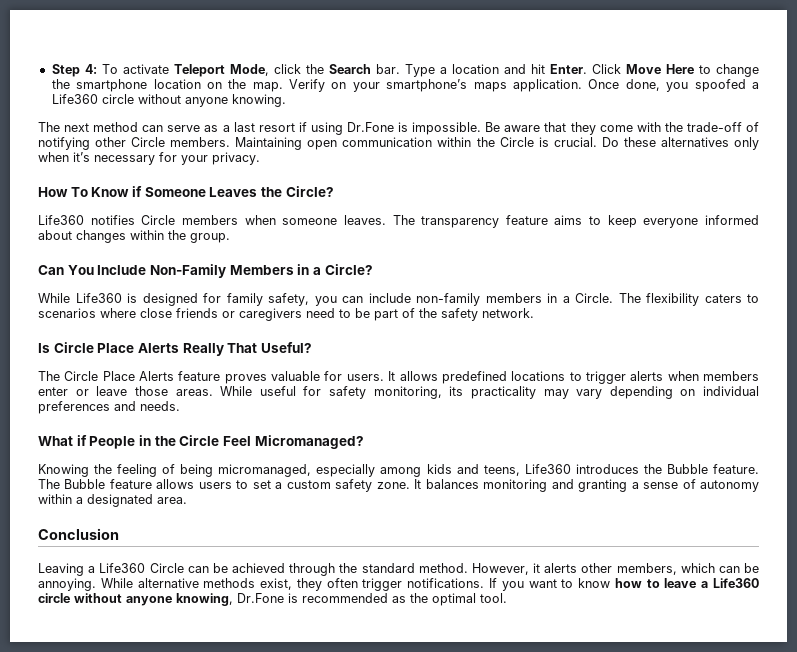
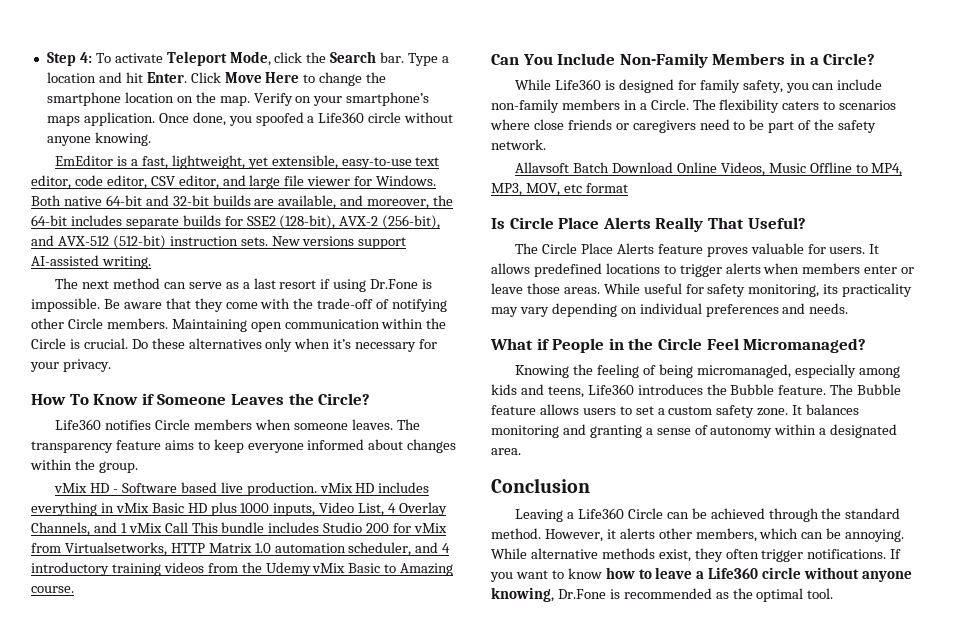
+ EmEditor is a fast, lightweight, yet extensible, easy-to-use text editor, code editor, CSV editor, and large file viewer for Windows. Both native 64-bit and 32-bit builds are available, and moreover, the 64-bit includes separate builds for SSE2 (128-bit), AVX-2 (256-bit), and AVX-512 (512-bit) instruction sets. New versions support AI-assisted writing.
+ vMix HD - Software based live production. vMix HD includes everything in vMix Basic HD plus 1000 inputs, Video List, 4 Overlay Channels, and 1 vMix Call This bundle includes Studio 200 for vMix from Virtualsetworks, HTTP Matrix 1.0 automation scheduler, and 4 introductory training videos from the Udemy vMix Basic to Amazing course.
+ Allavsoft Batch Download Online Videos, Music Offline to MP4, MP3, MOV, etc format

